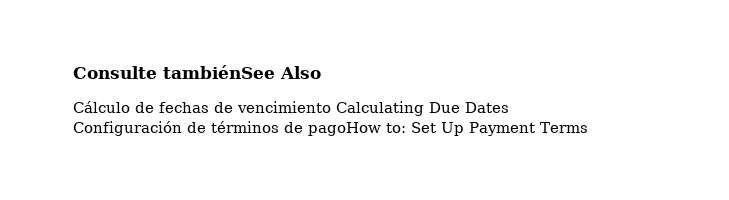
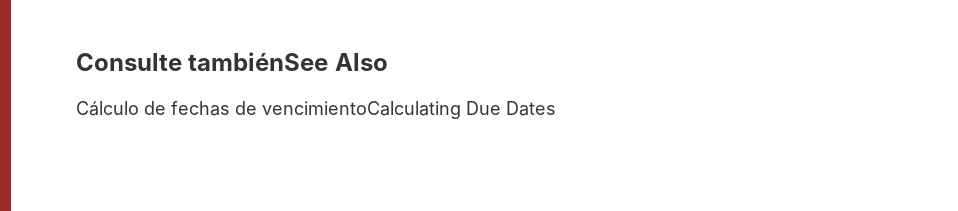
- Cálculo de fechas de vencimiento Calculating Due Dates
+ Cálculo de fechas de vencimientoCalculating Due Dates
- Configuración de términos de pagoHow to: Set Up Payment Terms

